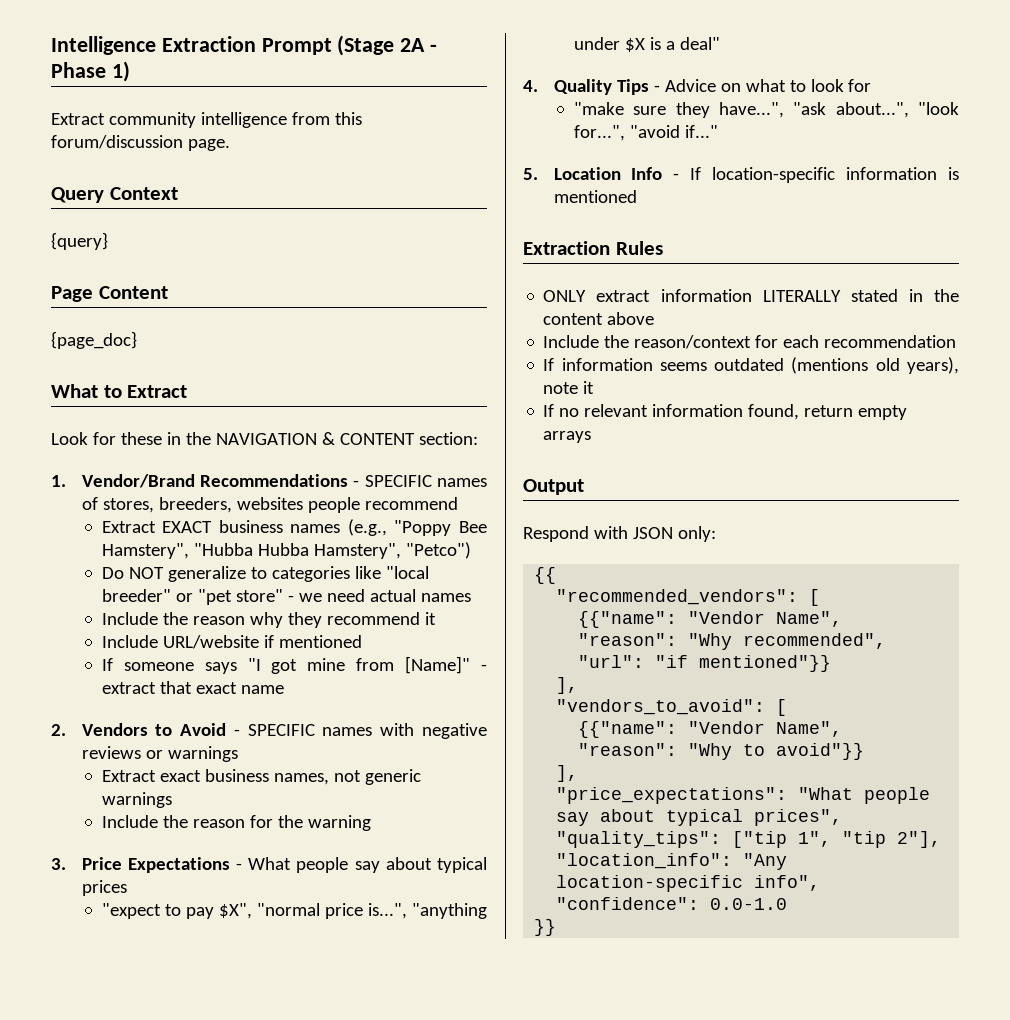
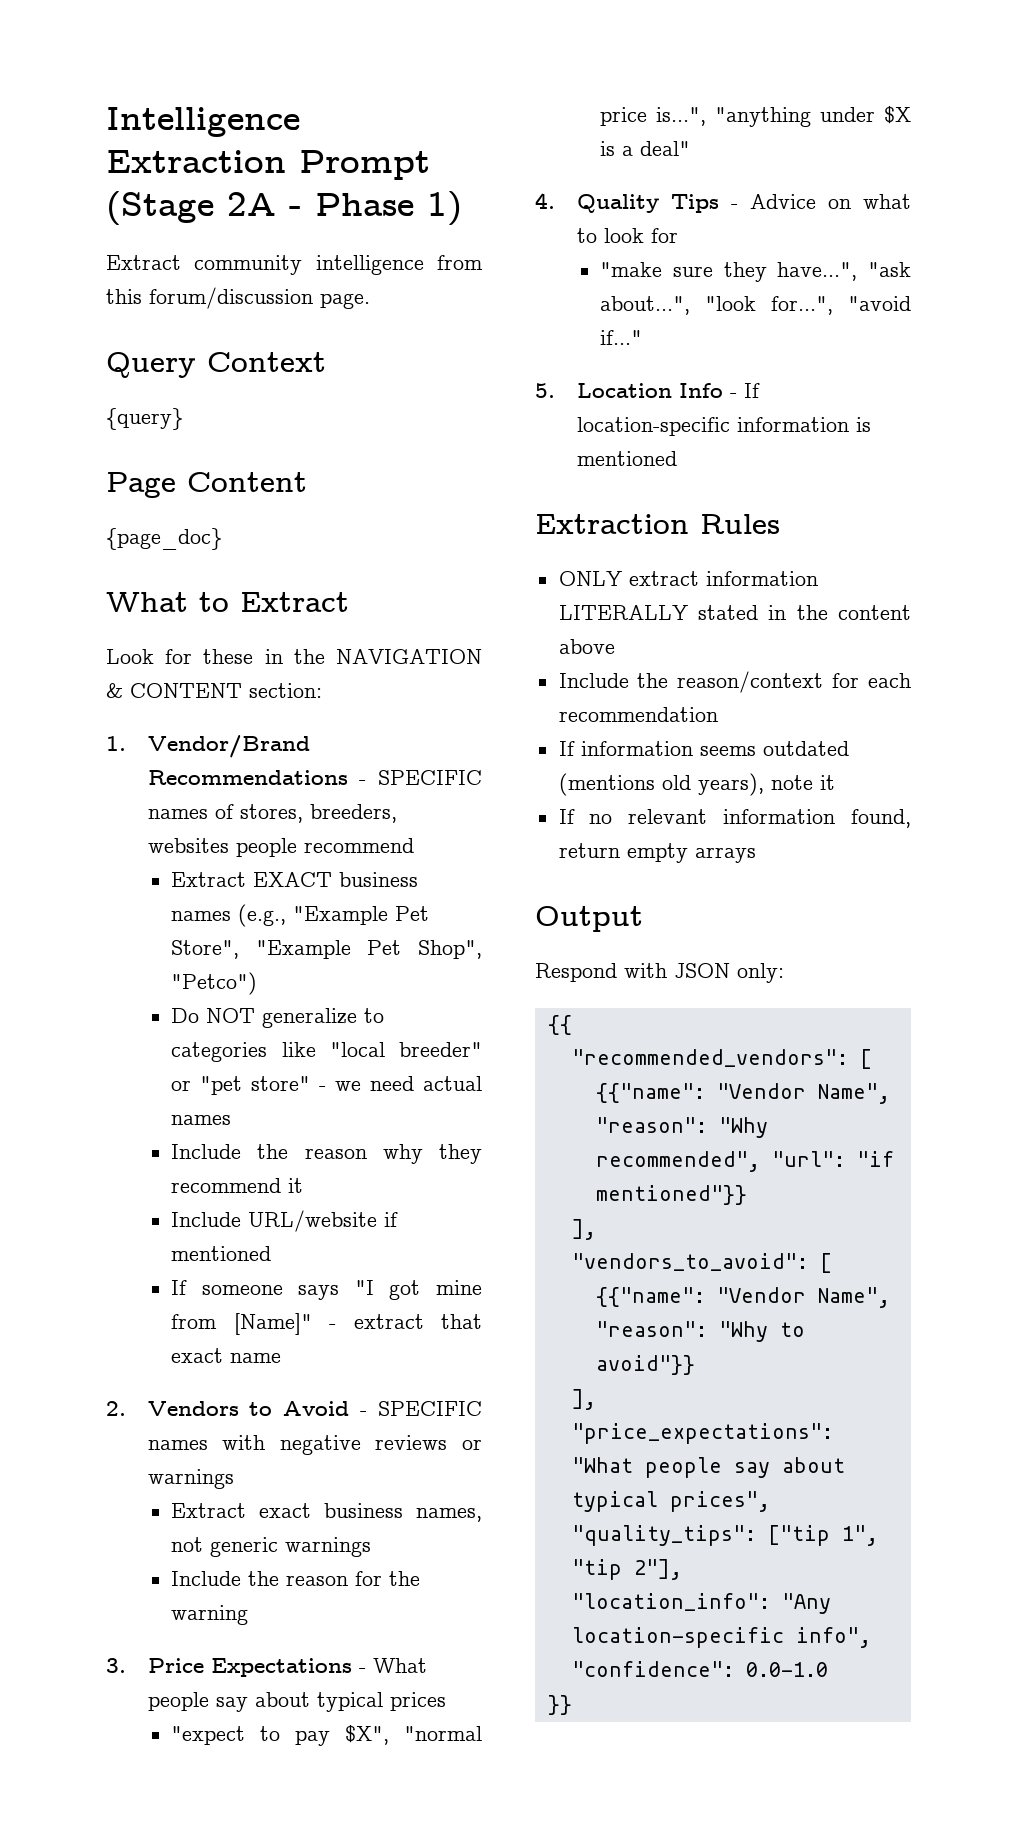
- Extract EXACT business names (e.g., "Poppy Bee Hamstery", "Hubba Hubba Hamstery", "Petco")
+ Extract EXACT business names (e.g., "Example Pet Store", "Example Pet Shop", "Petco")

